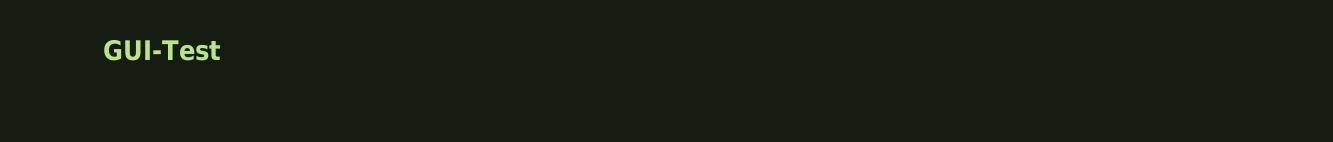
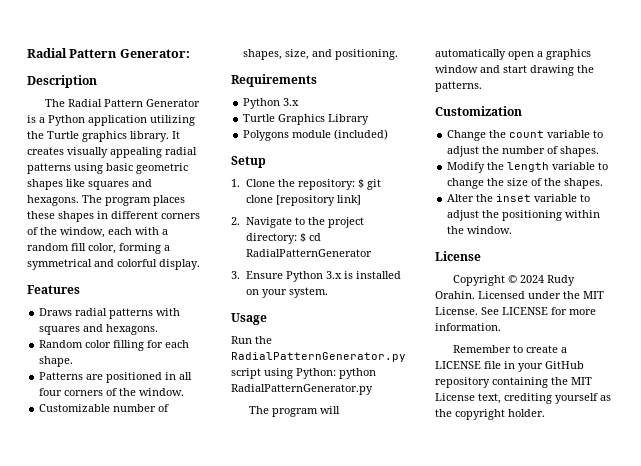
- GUI-Test
+ Radial Pattern Generator:
+ Description
+ The Radial Pattern Generator is a Python application utilizing the Turtle graphics library. It creates visually appealing radial patterns using basic geometric shapes like squares and hexagons. The program places these shapes in different corners of the window, each with a random fill color, forming a symmetrical and colorful display.
+ Features
+ Draws radial patterns with squares and hexagons.
+ Random color filling for each shape.
+ Patterns are positioned in all four corners of the window.
+ Customizable number of shapes, size, and positioning.
+ Requirements
+ Python 3.x
+ Turtle Graphics Library
+ Polygons module (included)
+ Setup
+ 1. Clone the repository: $ git clone [repository link]
+ 2. Navigate to the project directory: $ cd RadialPatternGenerator
+ 3. Ensure Python 3.x is installed on your system.
+ Usage
+ Run the RadialPatternGenerator.py script using Python: python RadialPatternGenerator.py
+ The program will automatically open a graphics window and start drawing the patterns.
+ Customization
+ Change the count variable to adjust the number of shapes.
+ Modify the length variable to change the size of the shapes.
+ Alter the inset variable to adjust the positioning within the window.
+ License
+ Copyright © 2024 Rudy Orahin. Licensed under the MIT License. See LICENSE for more information.
+ Remember to create a LICENSE file in your GitHub repository containing the MIT License text, crediting yourself as the copyright holder.

